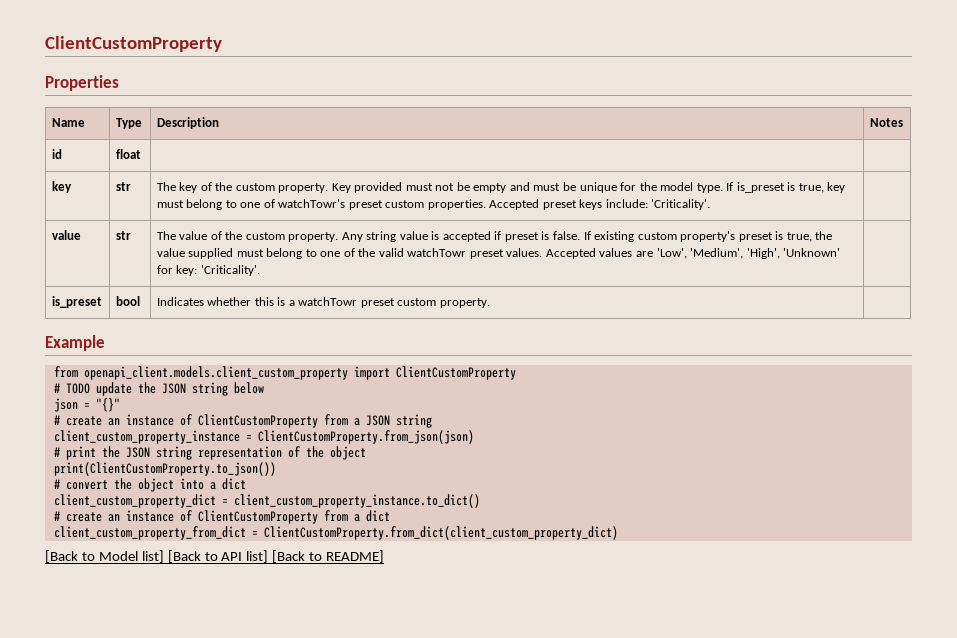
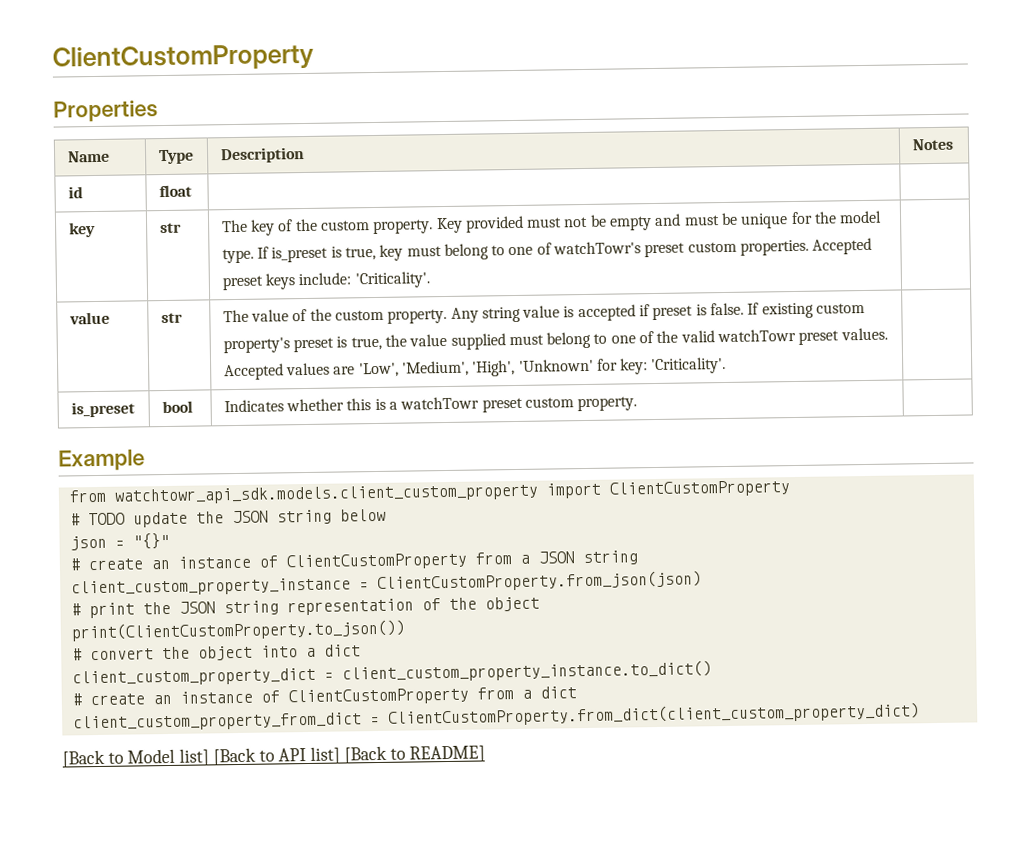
- from openapi_client.models.client_custom_property import ClientCustomProperty
+ from watchtowr_api_sdk.models.client_custom_property import ClientCustomProperty

